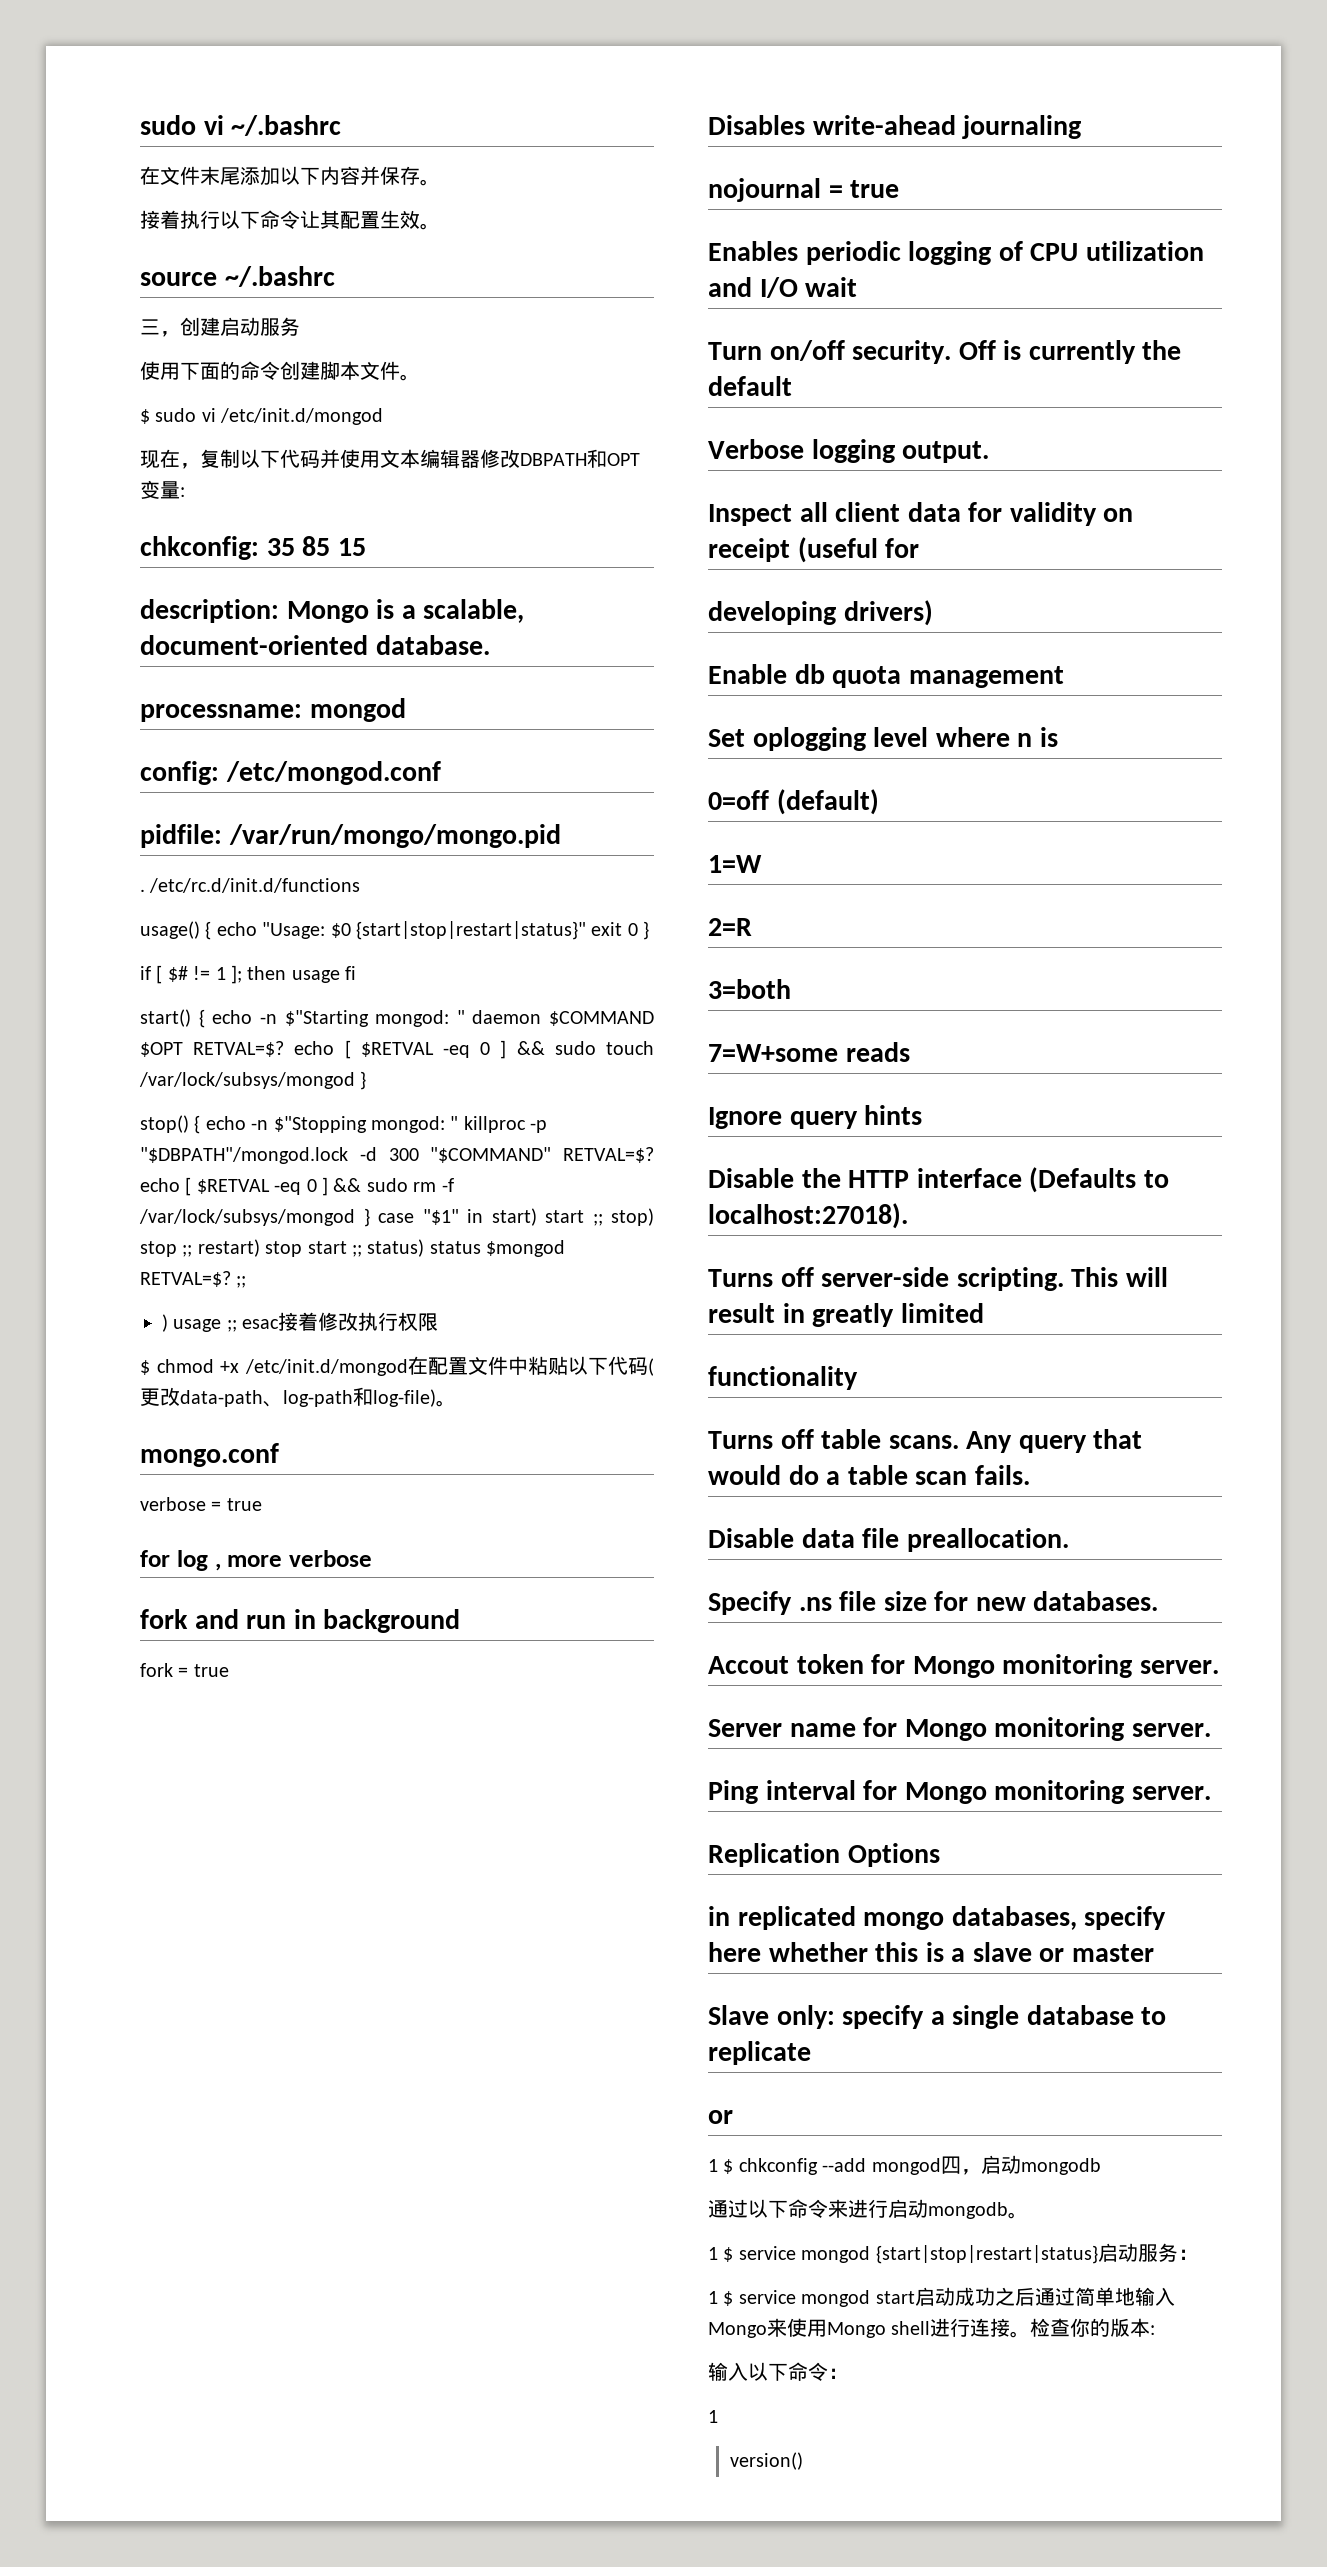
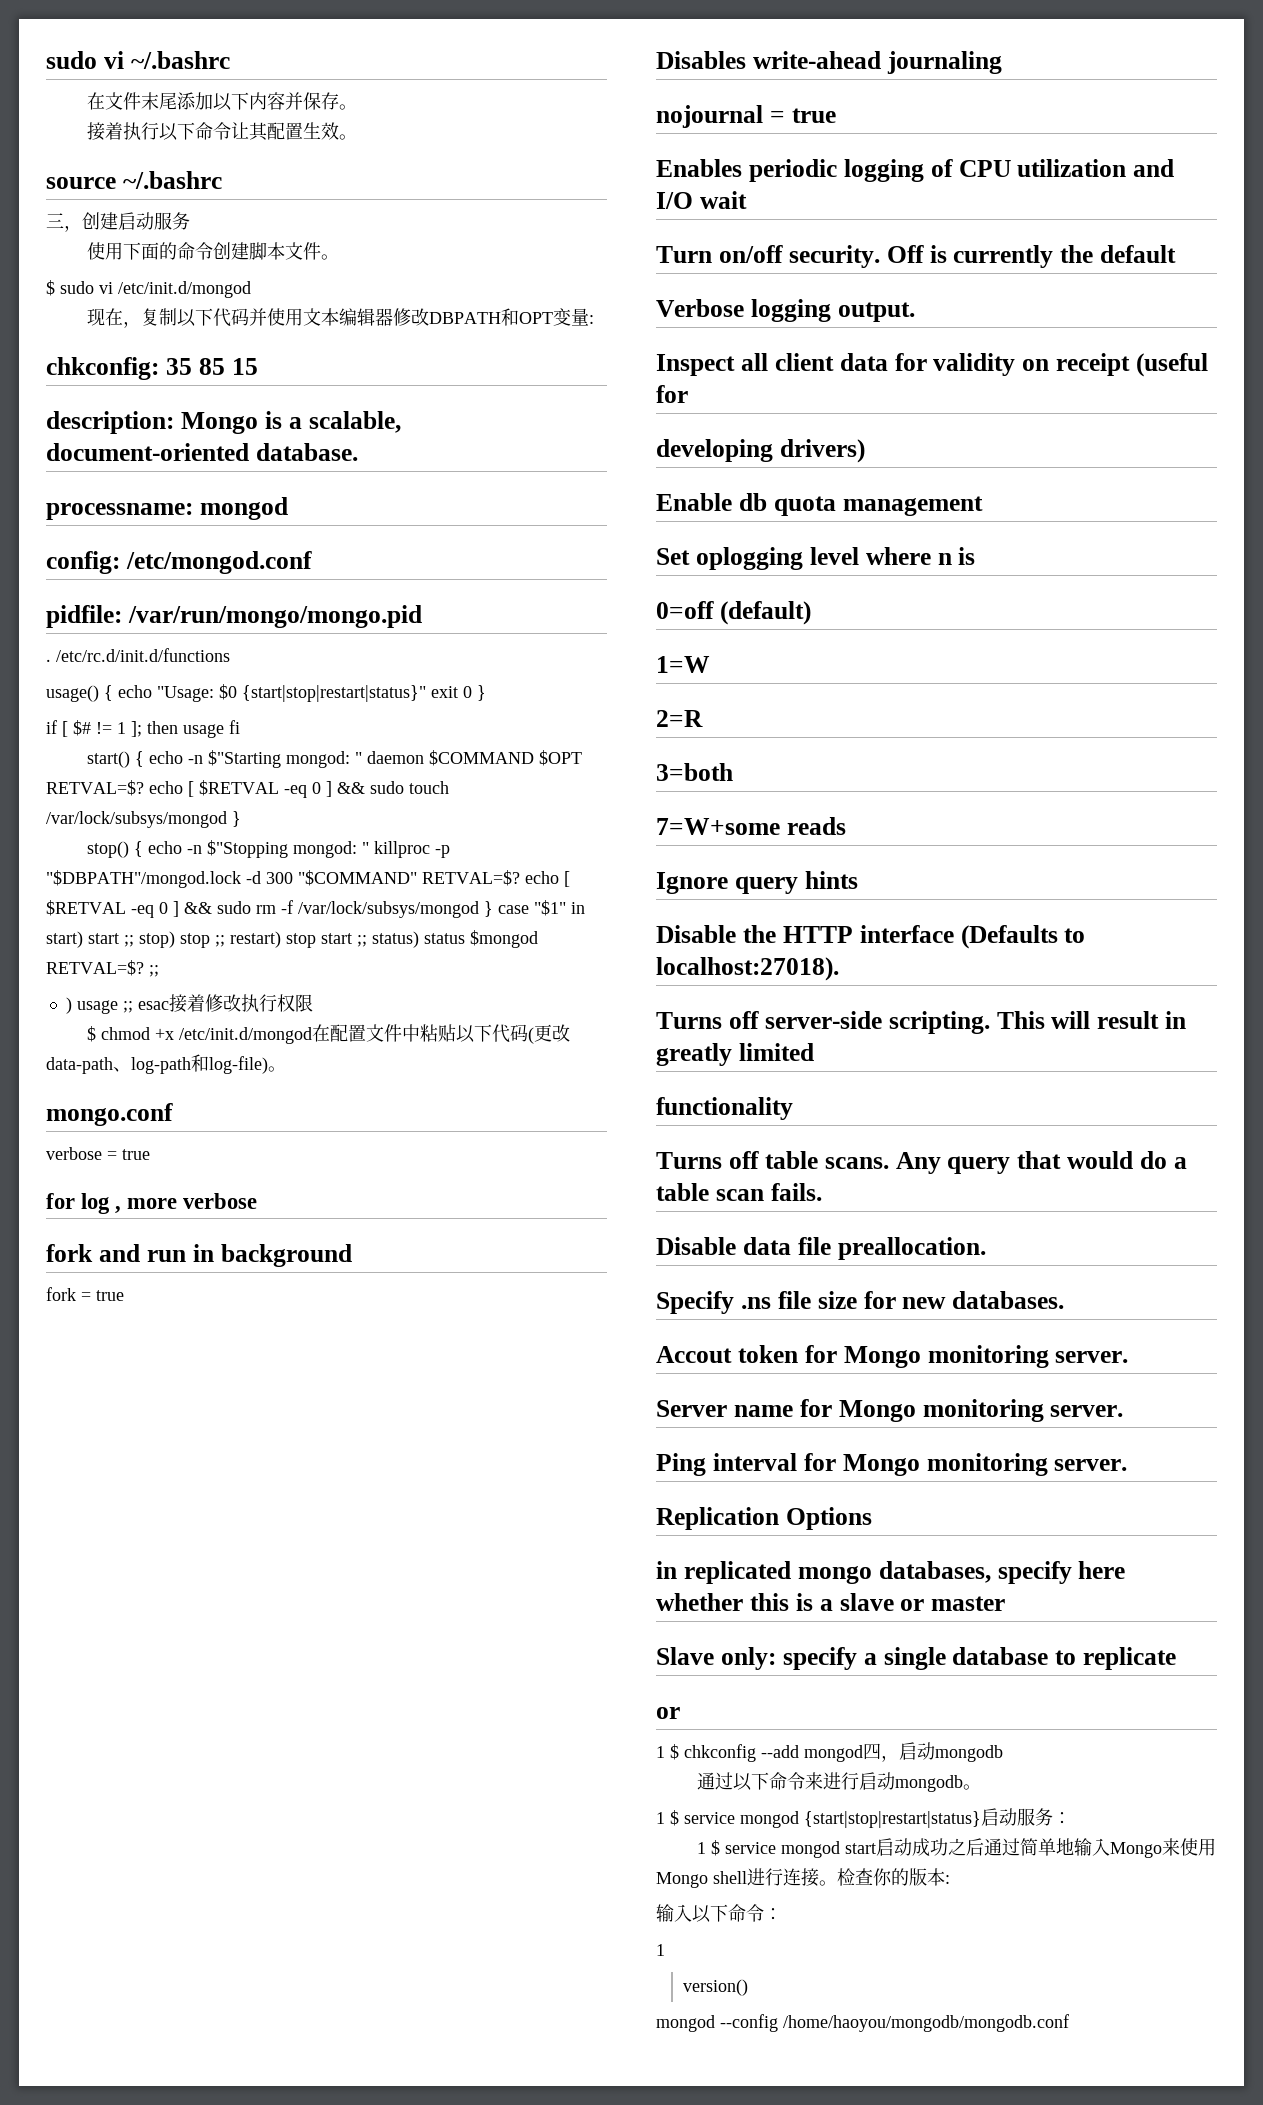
+ mongod --config /home/haoyou/mongodb/mongodb.conf

